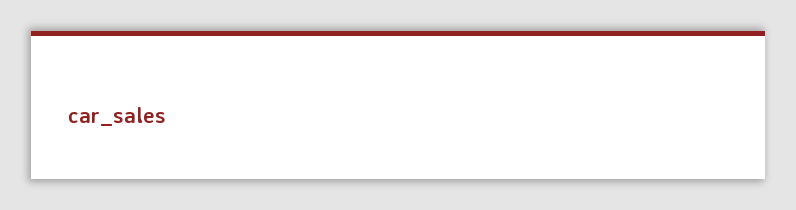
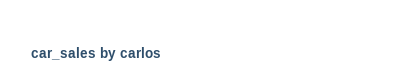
- car_sales
+ car_sales by carlos

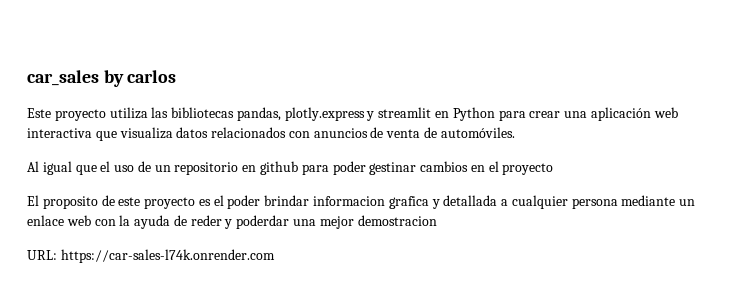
+ Este proyecto utiliza las bibliotecas pandas, plotly.express y streamlit en Python para crear una aplicación web interactiva que visualiza datos relacionados con anuncios de venta de automóviles.
+ Al igual que el uso de un repositorio en github para poder gestinar cambios en el proyecto
+ El proposito de este proyecto es el poder brindar informacion grafica y detallada a cualquier persona mediante un enlace web con la ayuda de reder y poderdar una mejor demostracion
+ URL: https://car-sales-l74k.onrender.com

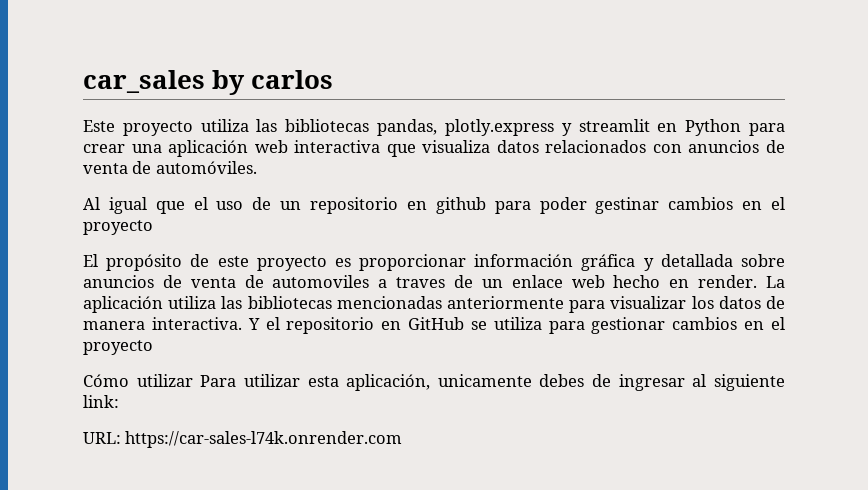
- El proposito de este proyecto es el poder brindar informacion grafica y detallada a cualquier persona mediante un enlace web con la ayuda de reder y poderdar una mejor demostracion
+ El propósito de este proyecto es proporcionar información gráfica y detallada sobre anuncios de venta de automoviles a traves de un enlace web hecho en render. La aplicación utiliza las bibliotecas mencionadas anteriormente para visualizar los datos de manera interactiva. Y el repositorio en GitHub se utiliza para gestionar cambios en el proyecto
+ Cómo utilizar Para utilizar esta aplicación, unicamente debes de ingresar al siguiente link:

